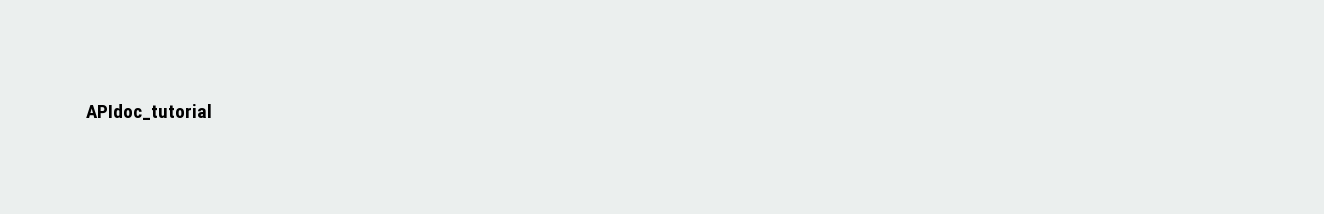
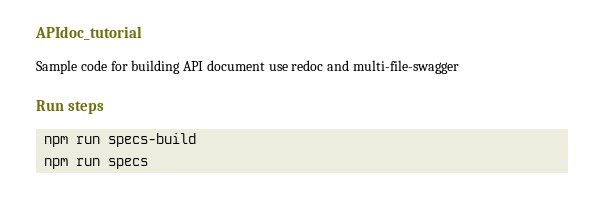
+ Sample code for building API document use redoc and multi-file-swagger
+ Run steps
+ npm run specs-build
+ npm run specs

